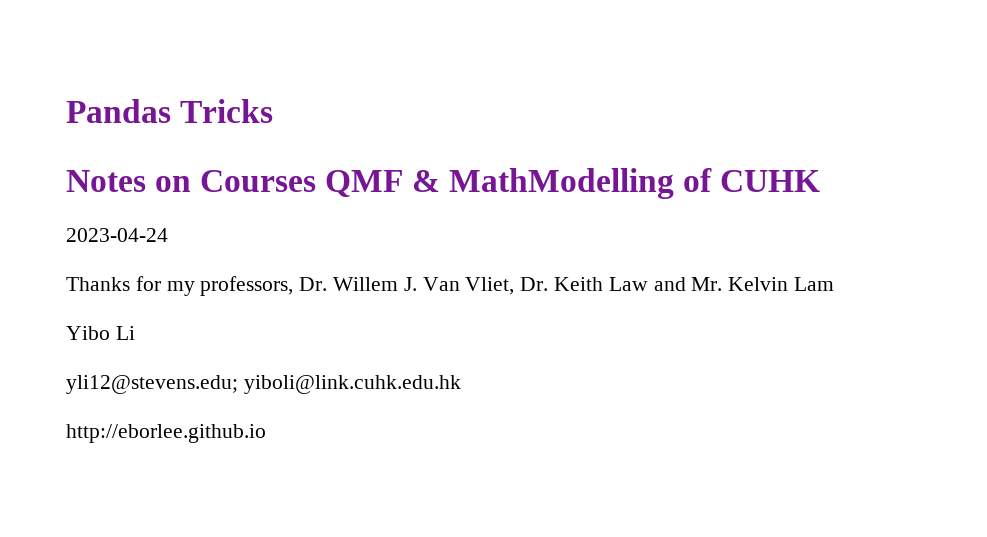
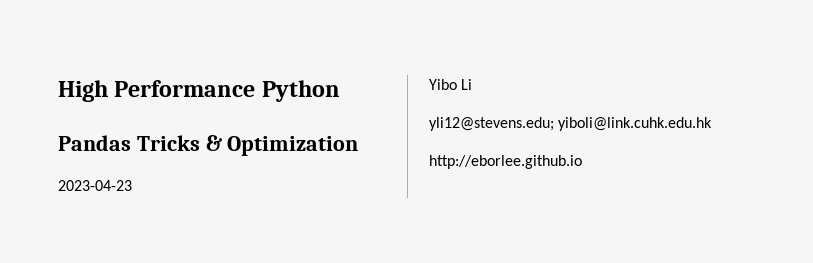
+ High Performance Python
- Pandas Tricks
- Notes on Courses QMF & MathModelling of CUHK
- 2023-04-24
- Thanks for my professors, Dr. Willem J. Van Vliet, Dr. Keith Law and Mr. Kelvin Lam
+ Pandas Tricks & Optimization
+ 2023-04-23

